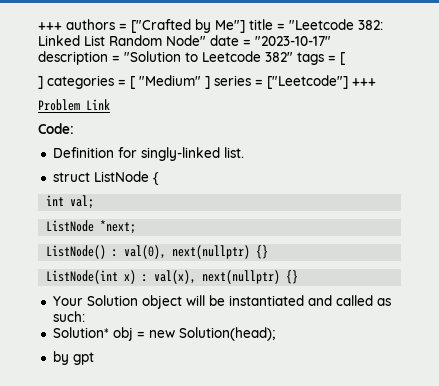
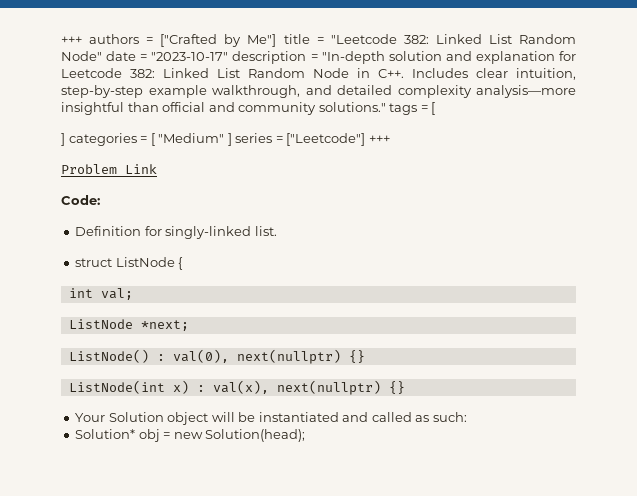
- +++ authors = ["Crafted by Me"] title = "Leetcode 382: Linked List Random Node" date = "2023-10-17" description = "Solution to Leetcode 382" tags = [
+ +++ authors = ["Crafted by Me"] title = "Leetcode 382: Linked List Random Node" date = "2023-10-17" description = "In-depth solution and explanation for Leetcode 382: Linked List Random Node in C++. Includes clear intuition, step-by-step example walkthrough, and detailed complexity analysis—more insightful than official and community solutions." tags = [
- by gpt

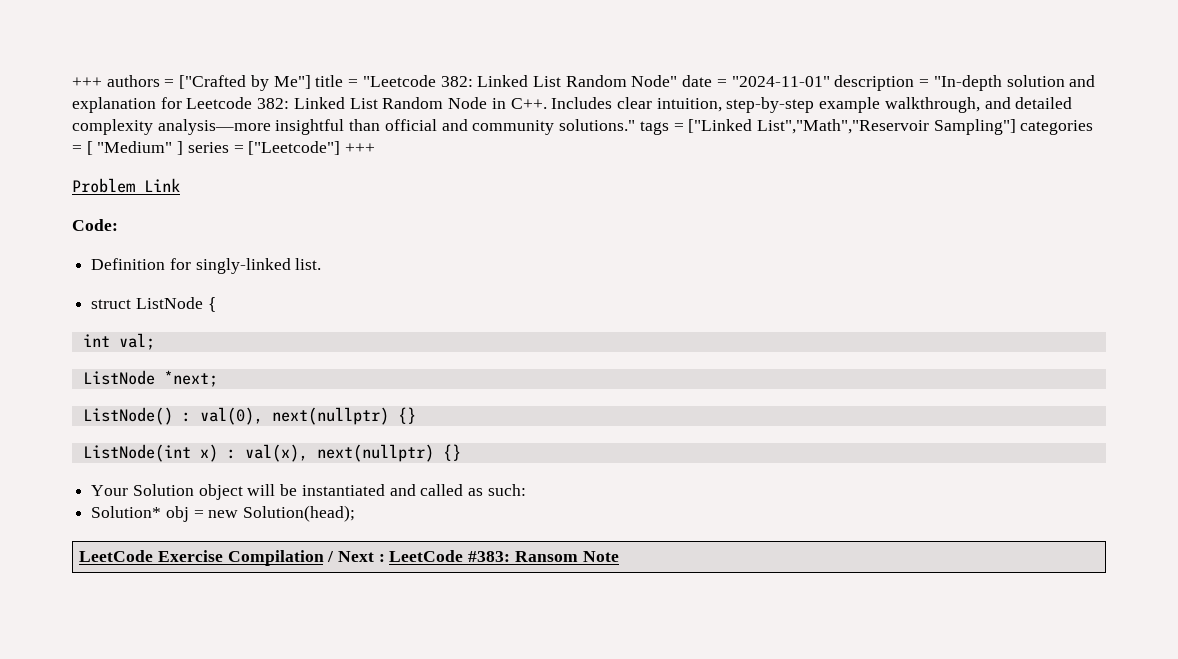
- +++ authors = ["Crafted by Me"] title = "Leetcode 382: Linked List Random Node" date = "2023-10-17" description = "In-depth solution and explanation for Leetcode 382: Linked List Random Node in C++. Includes clear intuition, step-by-step example walkthrough, and detailed complexity analysis—more insightful than official and community solutions." tags = [
- ] categories = [ "Medium" ] series = ["Leetcode"] +++
+ +++ authors = ["Crafted by Me"] title = "Leetcode 382: Linked List Random Node" date = "2024-11-01" description = "In-depth solution and explanation for Leetcode 382: Linked List Random Node in C++. Includes clear intuition, step-by-step example walkthrough, and detailed complexity analysis—more insightful than official and community solutions." tags = ["Linked List","Math","Reservoir Sampling"] categories = [ "Medium" ] series = ["Leetcode"] +++
+ LeetCode Exercise Compilation / Next : LeetCode #383: Ransom Note

